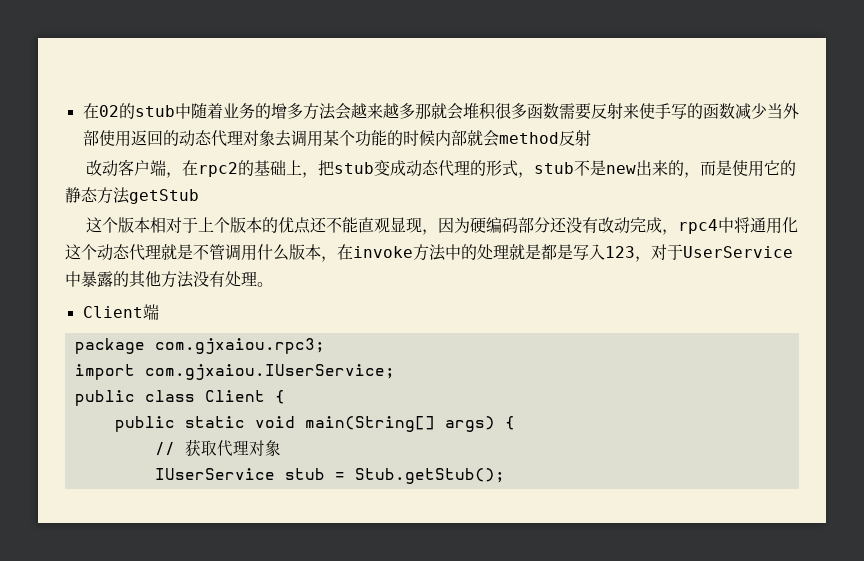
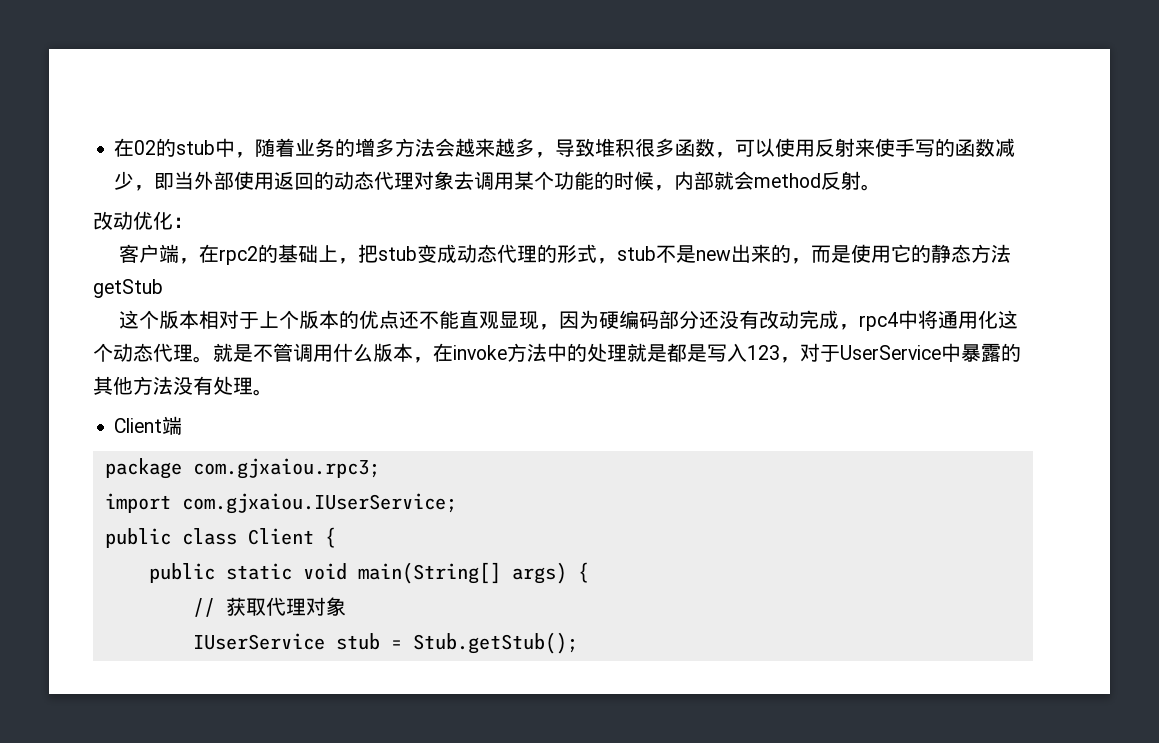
- 在02的stub中随着业务的增多方法会越来越多那就会堆积很多函数需要反射来使手写的函数减少当外部使用返回的动态代理对象去调用某个功能的时候内部就会method反射
- 改动客户端，在rpc2的基础上，把stub变成动态代理的形式，stub不是new出来的，而是使用它的静态方法getStub
+ 在02的stub中，随着业务的增多方法会越来越多，导致堆积很多函数，可以使用反射来使手写的函数减少，即当外部使用返回的动态代理对象去调用某个功能的时候，内部就会method反射。
+ 改动优化：
+ 客户端，在rpc2的基础上，把stub变成动态代理的形式，stub不是new出来的，而是使用它的静态方法getStub
- 这个版本相对于上个版本的优点还不能直观显现，因为硬编码部分还没有改动完成，rpc4中将通用化这个动态代理就是不管调用什么版本，在invoke方法中的处理就是都是写入123，对于UserService中暴露的其他方法没有处理。
+ 这个版本相对于上个版本的优点还不能直观显现，因为硬编码部分还没有改动完成，rpc4中将通用化这个动态代理。就是不管调用什么版本，在invoke方法中的处理就是都是写入123，对于UserService中暴露的其他方法没有处理。

